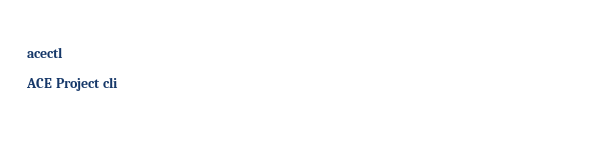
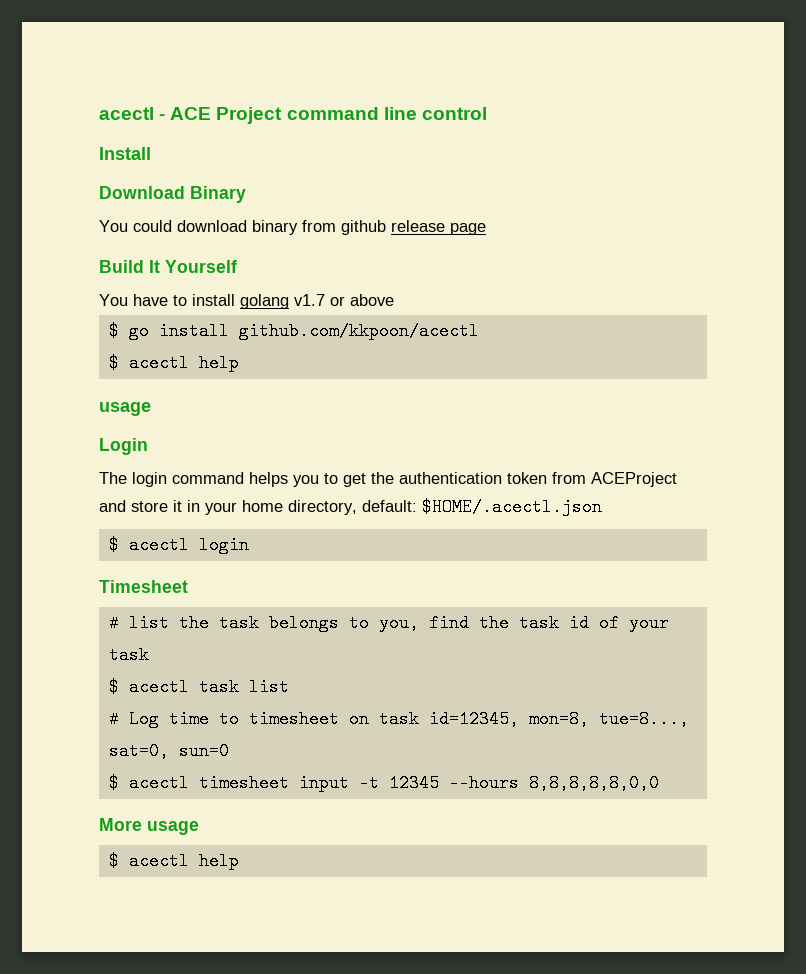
- acectl
- ACE Project cli
+ acectl - ACE Project command line control
+ Install
+ Download Binary
+ You could download binary from github release page
+ Build It Yourself
+ You have to install golang v1.7 or above
+ $ go install github.com/kkpoon/acectl
+ $ acectl help
+ usage
+ Login
+ The login command helps you to get the authentication token from ACEProject and store it in your home directory, default: $HOME/.acectl.json
+ $ acectl login
+ Timesheet
+ # list the task belongs to you, find the task id of your task
+ $ acectl task list
+ # Log time to timesheet on task id=12345, mon=8, tue=8..., sat=0, sun=0
+ $ acectl timesheet input -t 12345 --hours 8,8,8,8,8,0,0
+ More usage
+ $ acectl help

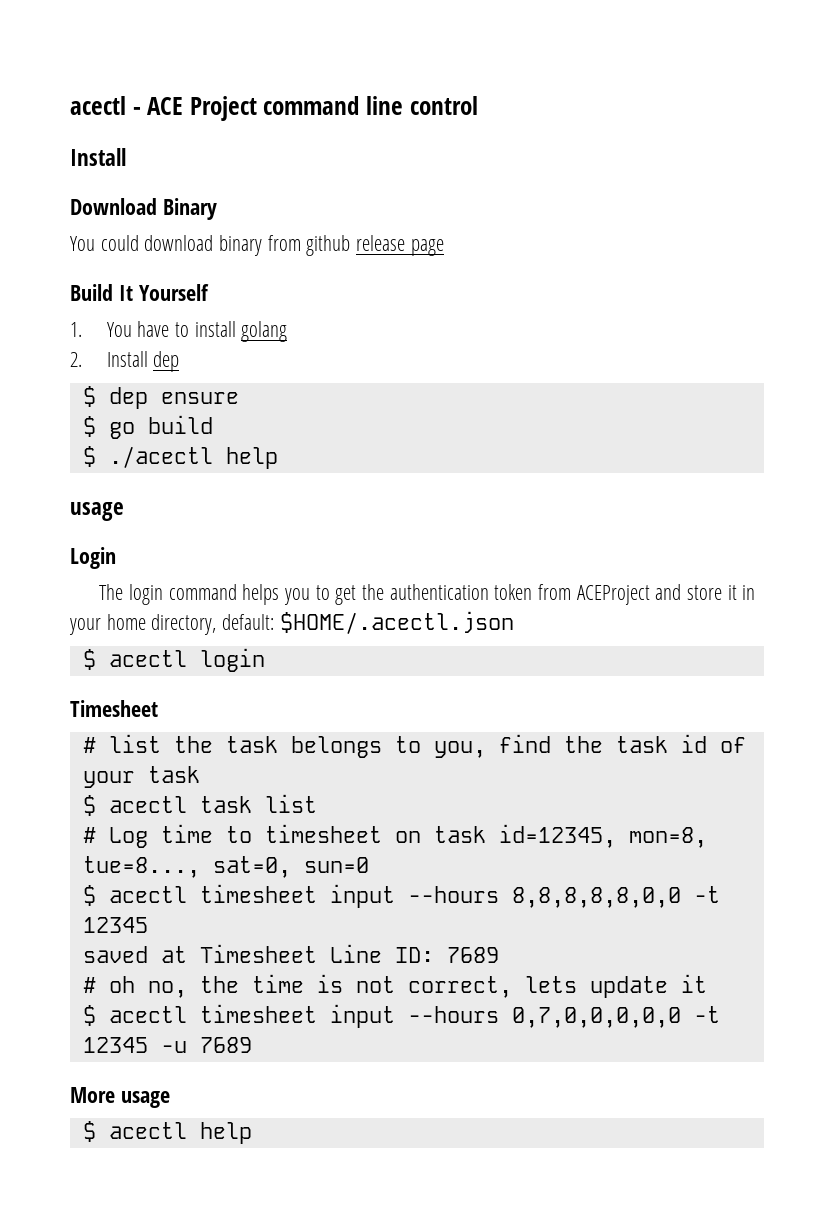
- You have to install golang v1.7 or above
+ 1. You have to install golang
+ 2. Install dep
+ $ dep ensure
- $ go install github.com/kkpoon/acectl
- $ acectl help
+ $ go build
+ $ ./acectl help
- $ acectl timesheet input -t 12345 --hours 8,8,8,8,8,0,0
+ $ acectl timesheet input --hours 8,8,8,8,8,0,0 -t 12345
+ saved at Timesheet Line ID: 7689
+ # oh no, the time is not correct, lets update it
+ $ acectl timesheet input --hours 0,7,0,0,0,0,0 -t 12345 -u 7689

